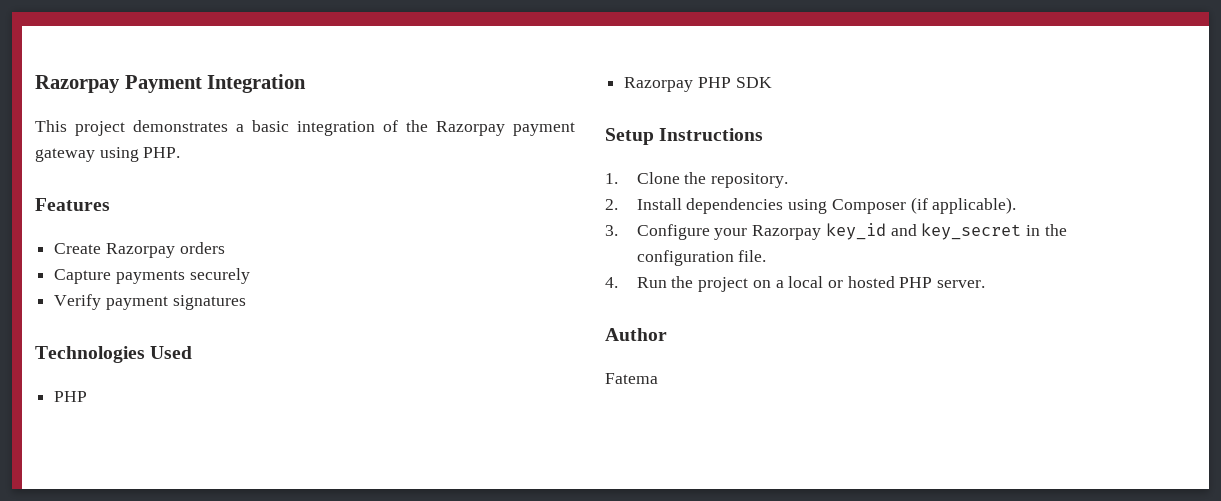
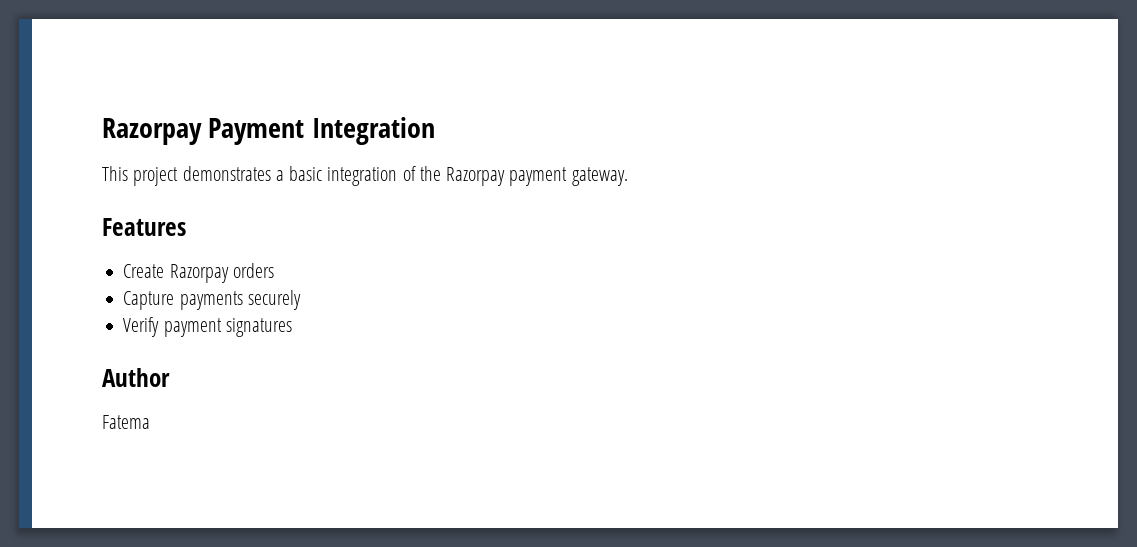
- This project demonstrates a basic integration of the Razorpay payment gateway using PHP.
+ This project demonstrates a basic integration of the Razorpay payment gateway.
- Technologies Used
- PHP
- Razorpay PHP SDK
- Setup Instructions
- 1. Clone the repository.
- 2. Install dependencies using Composer (if applicable).
- 3. Configure your Razorpay key_id and key_secret in the configuration file.
- 4. Run the project on a local or hosted PHP server.

